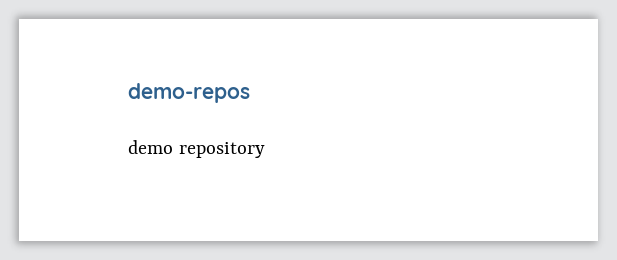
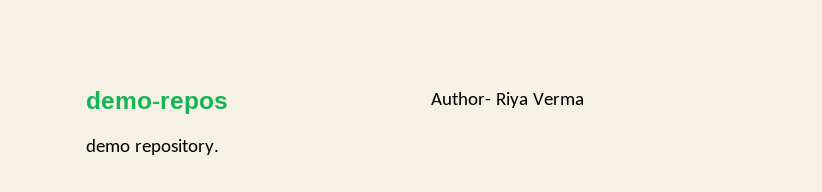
- demo repository
+ demo repository.
+ Author- Riya Verma

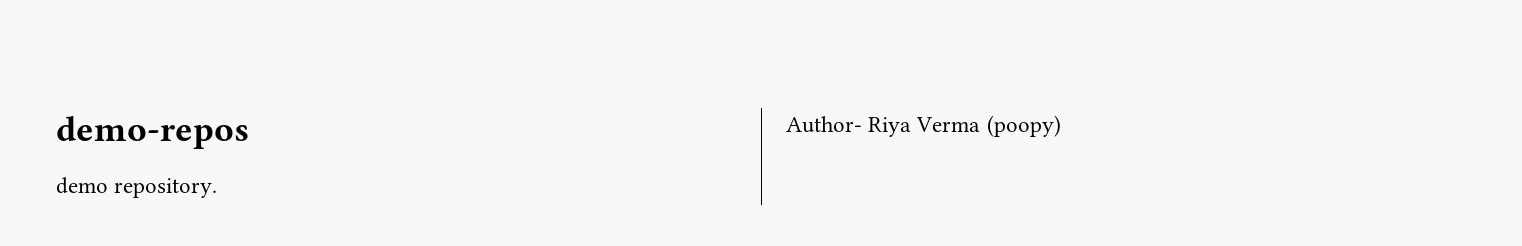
- Author- Riya Verma
+ Author- Riya Verma (poopy)

